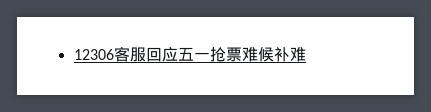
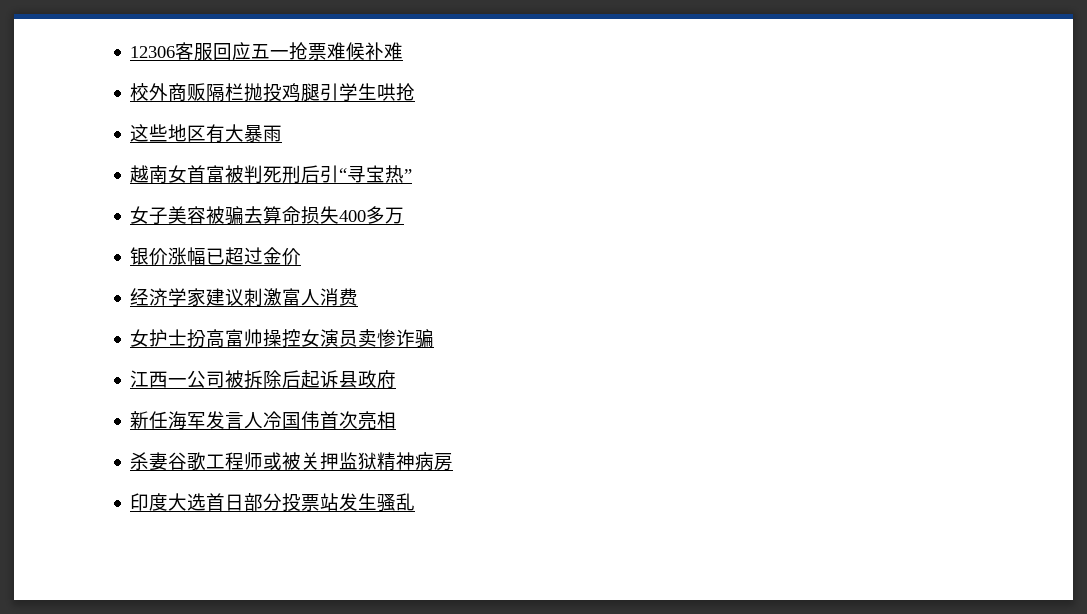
+ 校外商贩隔栏抛投鸡腿引学生哄抢
+ 这些地区有大暴雨
+ 越南女首富被判死刑后引“寻宝热”
+ 女子美容被骗去算命损失400多万
+ 银价涨幅已超过金价
+ 经济学家建议刺激富人消费
+ 女护士扮高富帅操控女演员卖惨诈骗
+ 江西一公司被拆除后起诉县政府
+ 新任海军发言人冷国伟首次亮相
+ 杀妻谷歌工程师或被关押监狱精神病房
+ 印度大选首日部分投票站发生骚乱

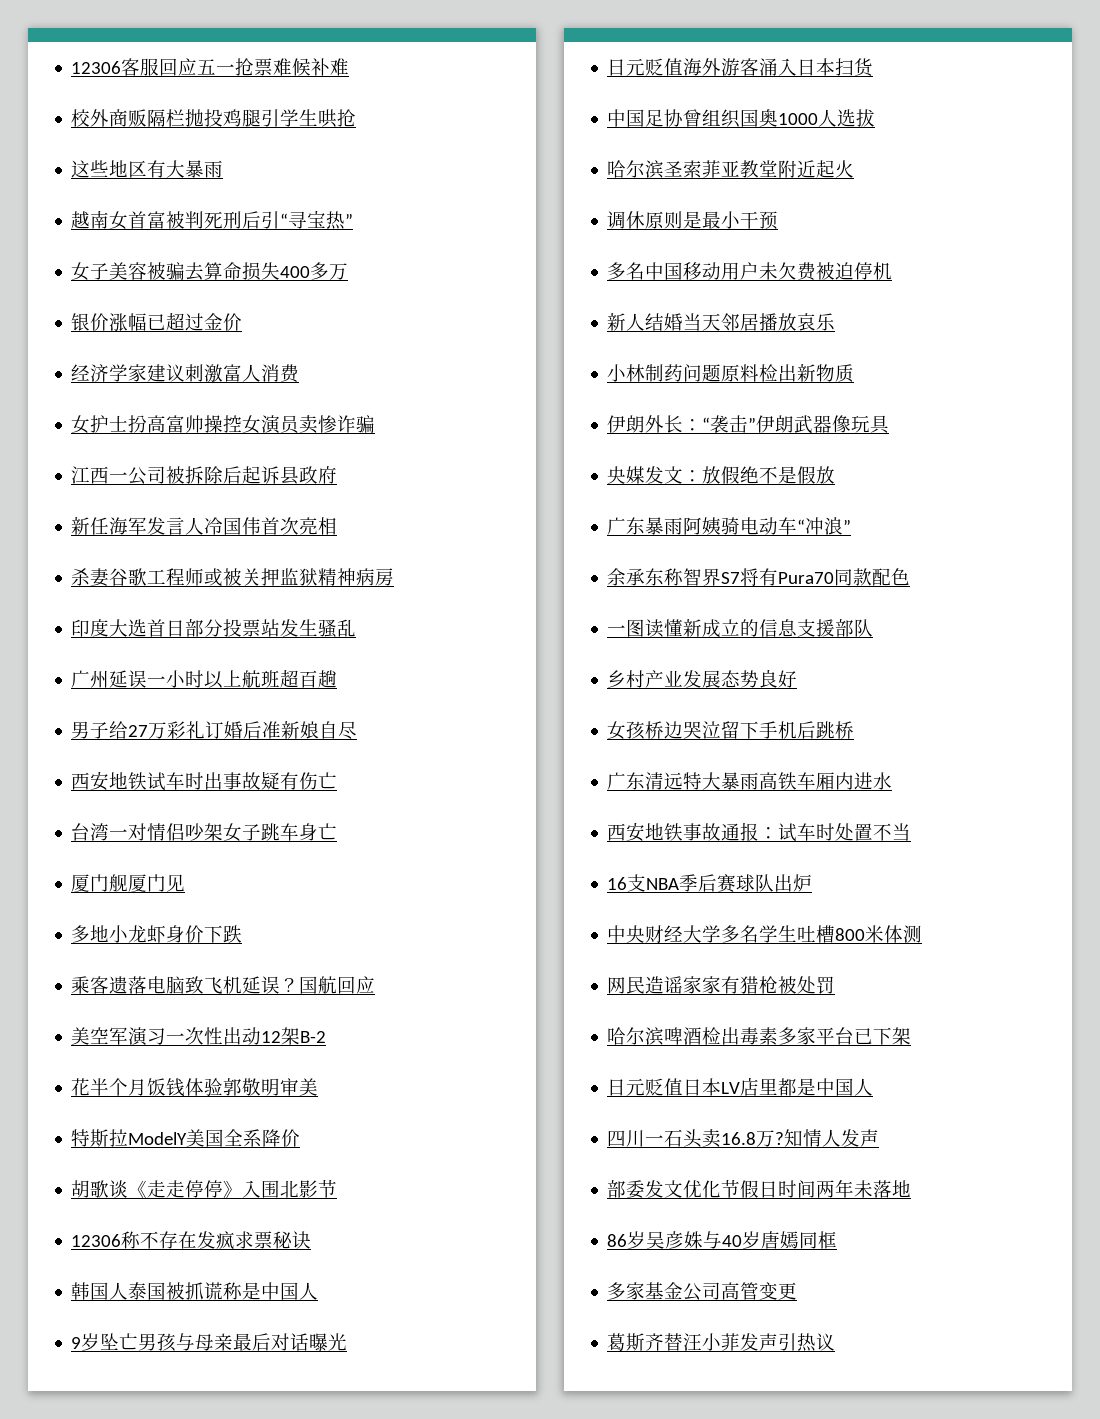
+ 广州延误一小时以上航班超百趟
+ 男子给27万彩礼订婚后准新娘自尽
+ 西安地铁试车时出事故疑有伤亡
+ 台湾一对情侣吵架女子跳车身亡
+ 厦门舰厦门见
+ 多地小龙虾身价下跌
+ 乘客遗落电脑致飞机延误？国航回应
+ 美空军演习一次性出动12架B-2
+ 花半个月饭钱体验郭敬明审美
+ 特斯拉ModelY美国全系降价
+ 胡歌谈《走走停停》入围北影节
+ 12306称不存在发疯求票秘诀
+ 韩国人泰国被抓谎称是中国人
+ 9岁坠亡男孩与母亲最后对话曝光
+ 日元贬值海外游客涌入日本扫货
+ 中国足协曾组织国奥1000人选拔
+ 哈尔滨圣索菲亚教堂附近起火
+ 调休原则是最小干预
+ 多名中国移动用户未欠费被迫停机
+ 新人结婚当天邻居播放哀乐
+ 小林制药问题原料检出新物质
+ 伊朗外长：“袭击”伊朗武器像玩具
+ 央媒发文：放假绝不是假放
+ 广东暴雨阿姨骑电动车“冲浪”
+ 余承东称智界S7将有Pura70同款配色
+ 一图读懂新成立的信息支援部队
+ 乡村产业发展态势良好
+ 女孩桥边哭泣留下手机后跳桥
+ 广东清远特大暴雨高铁车厢内进水
+ 西安地铁事故通报：试车时处置不当
+ 16支NBA季后赛球队出炉
+ 中央财经大学多名学生吐槽800米体测
+ 网民造谣家家有猎枪被处罚
+ 哈尔滨啤酒检出毒素多家平台已下架
+ 日元贬值日本LV店里都是中国人
+ 四川一石头卖16.8万?知情人发声
+ 部委发文优化节假日时间两年未落地
+ 86岁吴彦姝与40岁唐嫣同框
+ 多家基金公司高管变更
+ 葛斯齐替汪小菲发声引热议

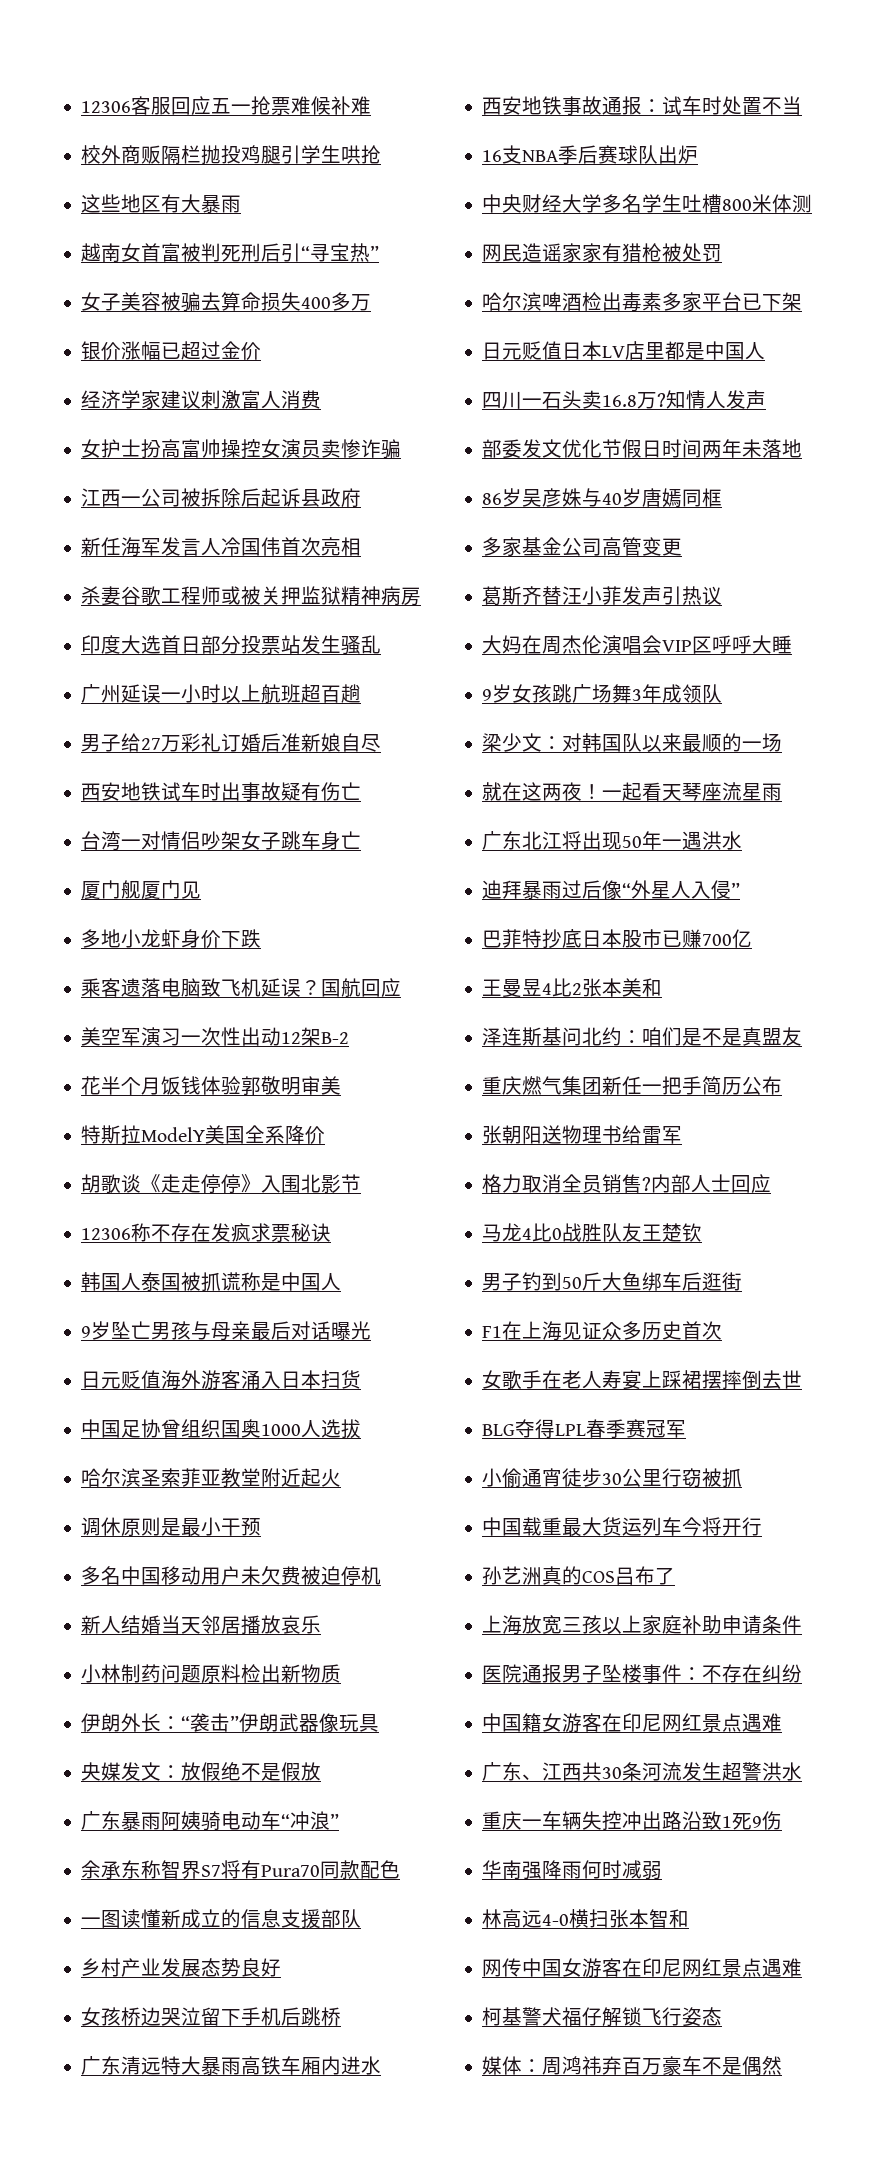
+ 大妈在周杰伦演唱会VIP区呼呼大睡
+ 9岁女孩跳广场舞3年成领队
+ 梁少文：对韩国队以来最顺的一场
+ 就在这两夜！一起看天琴座流星雨
+ 广东北江将出现50年一遇洪水
+ 迪拜暴雨过后像“外星人入侵”
+ 巴菲特抄底日本股市已赚700亿
+ 王曼昱4比2张本美和
+ 泽连斯基问北约：咱们是不是真盟友
+ 重庆燃气集团新任一把手简历公布
+ 张朝阳送物理书给雷军
+ 格力取消全员销售?内部人士回应
+ 马龙4比0战胜队友王楚钦
+ 男子钓到50斤大鱼绑车后逛街
+ F1在上海见证众多历史首次
+ 女歌手在老人寿宴上踩裙摆摔倒去世
+ BLG夺得LPL春季赛冠军
+ 小偷通宵徒步30公里行窃被抓
+ 中国载重最大货运列车今将开行
+ 孙艺洲真的COS吕布了
+ 上海放宽三孩以上家庭补助申请条件
+ 医院通报男子坠楼事件：不存在纠纷
+ 中国籍女游客在印尼网红景点遇难
+ 广东、江西共30条河流发生超警洪水
+ 重庆一车辆失控冲出路沿致1死9伤
+ 华南强降雨何时减弱
+ 林高远4-0横扫张本智和
+ 网传中国女游客在印尼网红景点遇难
+ 柯基警犬福仔解锁飞行姿态
+ 媒体：周鸿祎弃百万豪车不是偶然

